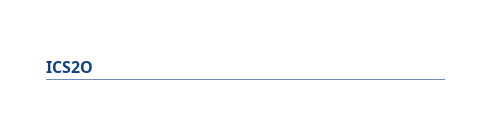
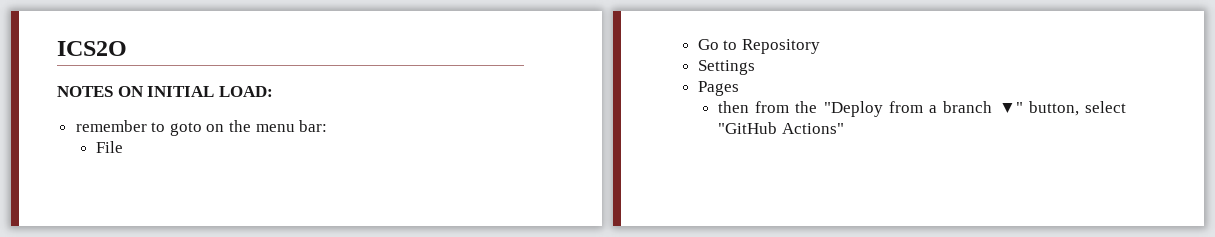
+ NOTES ON INITIAL LOAD:
+ remember to goto on the menu bar:
+ File
+ Go to Repository
+ Settings
+ Pages
+ then from the "Deploy from a branch ▼" button, select "GitHub Actions"

